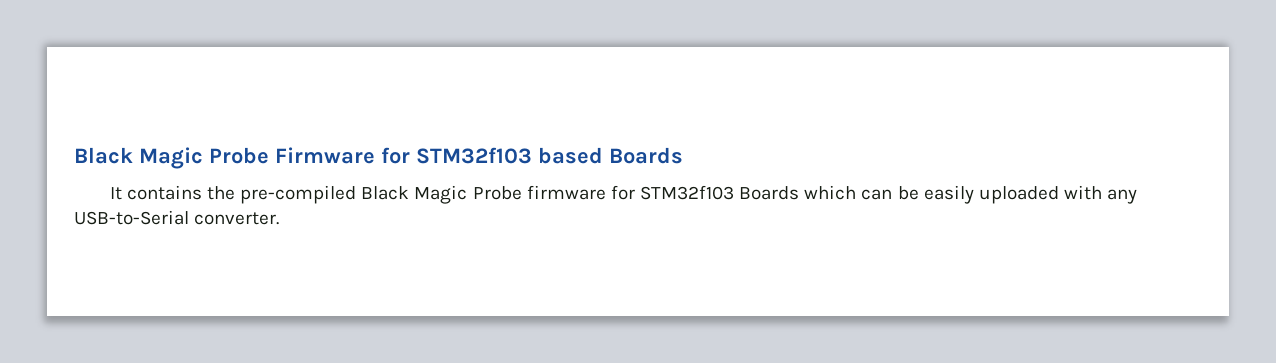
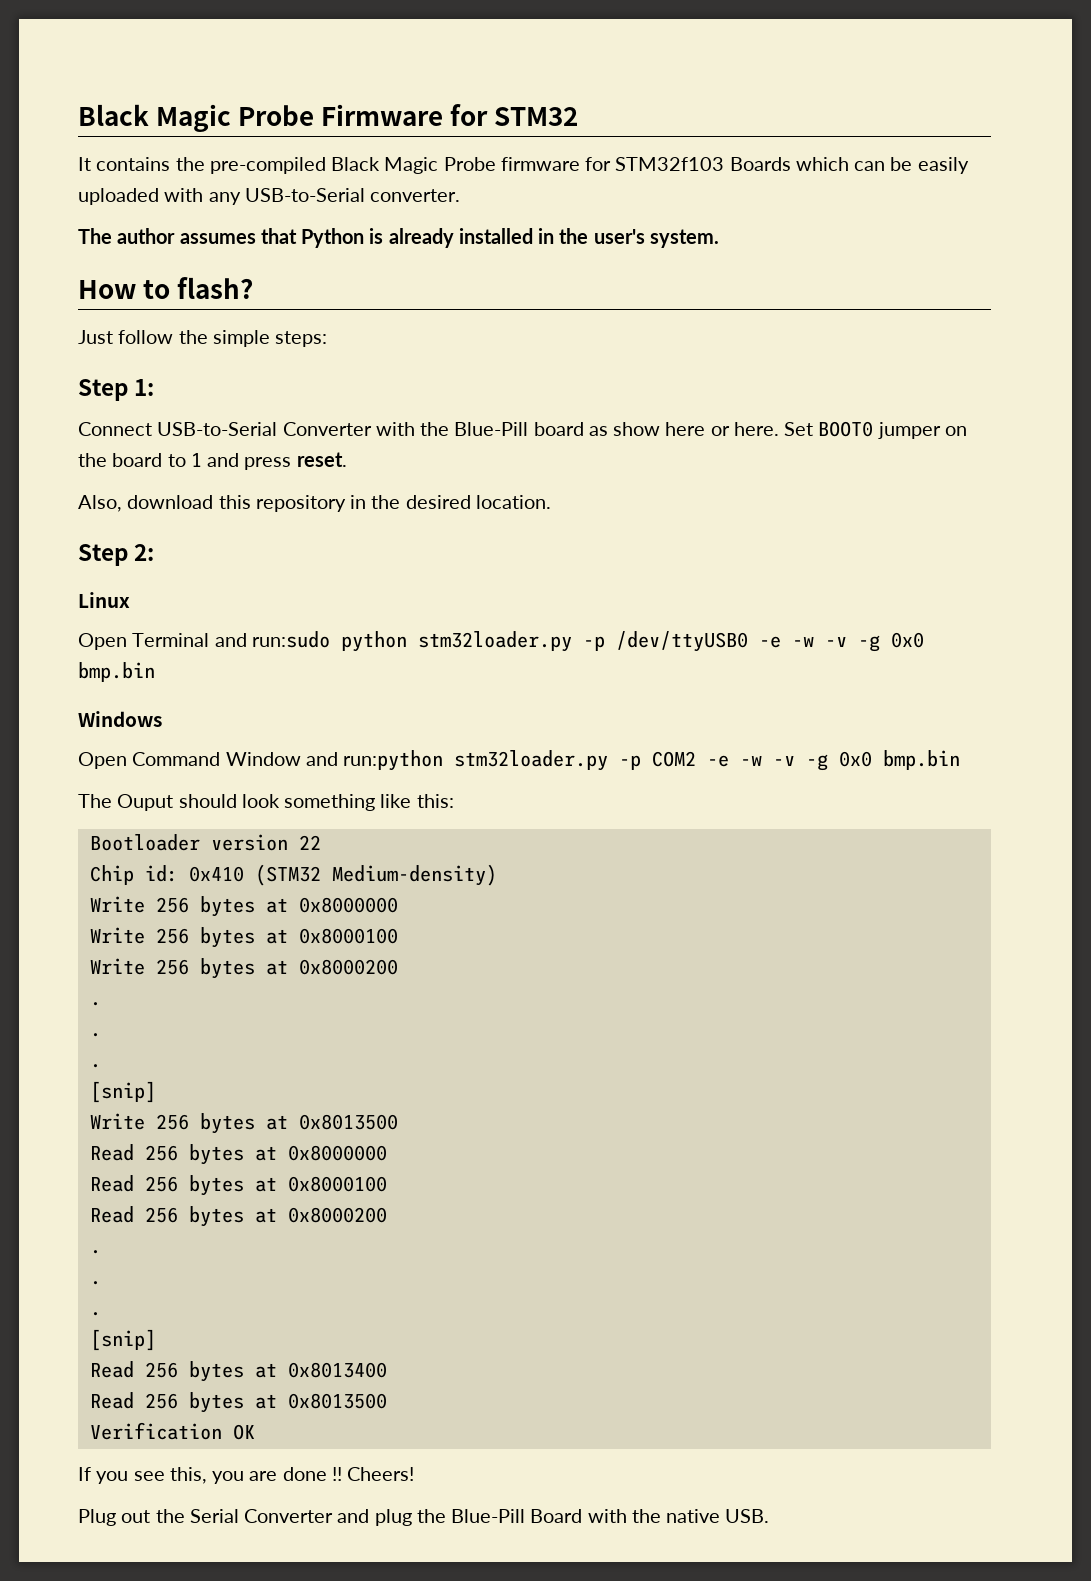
- Black Magic Probe Firmware for STM32f103 based Boards
+ Black Magic Probe Firmware for STM32
+ The author assumes that Python is already installed in the user's system.
+ How to flash?
+ Just follow the simple steps:
+ Step 1:
+ Connect USB-to-Serial Converter with the Blue-Pill board as show here or here. Set BOOT0 jumper on the board to 1 and press reset.
+ Also, download this repository in the desired location.
+ Step 2:
+ Linux
+ Open Terminal and run:sudo python stm32loader.py -p /dev/ttyUSB0 -e -w -v -g 0x0 bmp.bin
+ Windows
+ Open Command Window and run:python stm32loader.py -p COM2 -e -w -v -g 0x0 bmp.bin
+ The Ouput should look something like this:
+ Bootloader version 22
+ Chip id: 0x410 (STM32 Medium-density)
+ Write 256 bytes at 0x8000000
+ Write 256 bytes at 0x8000100
+ Write 256 bytes at 0x8000200
+ .
+ .
+ .
+ [snip]
+ Write 256 bytes at 0x8013500
+ Read 256 bytes at 0x8000000
+ Read 256 bytes at 0x8000100
+ Read 256 bytes at 0x8000200
+ .
+ .
+ .
+ [snip]
+ Read 256 bytes at 0x8013400
+ Read 256 bytes at 0x8013500
+ Verification OK
+ If you see this, you are done !! Cheers!
+ Plug out the Serial Converter and plug the Blue-Pill Board with the native USB.

